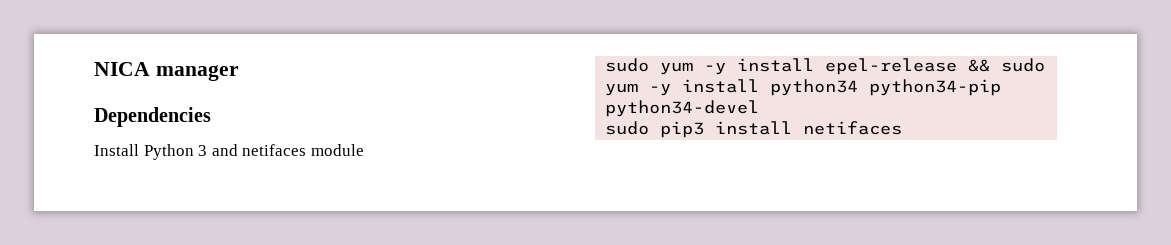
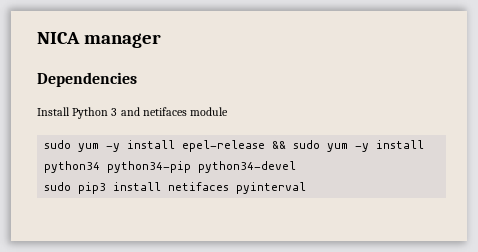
- sudo pip3 install netifaces
+ sudo pip3 install netifaces pyinterval

